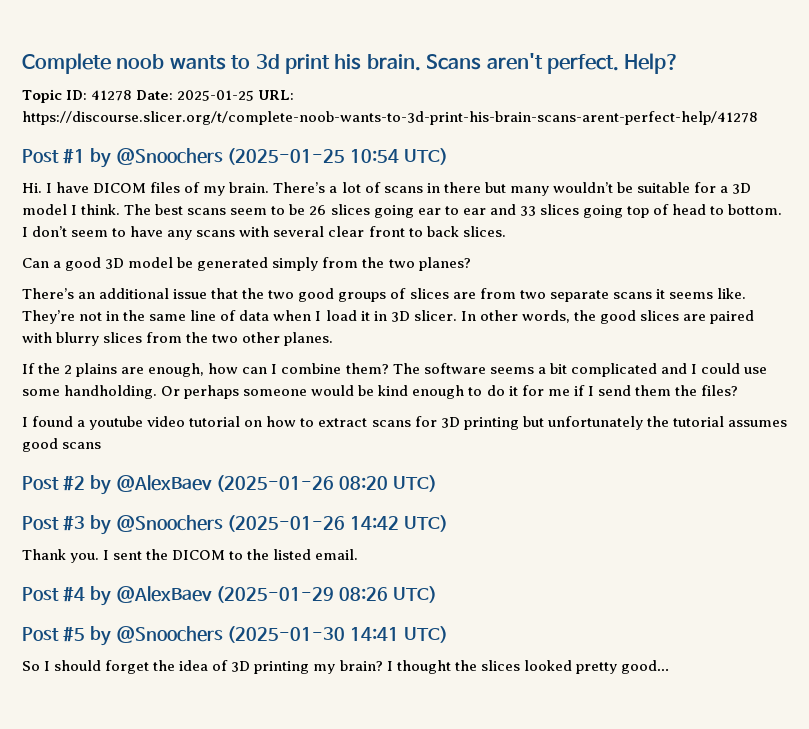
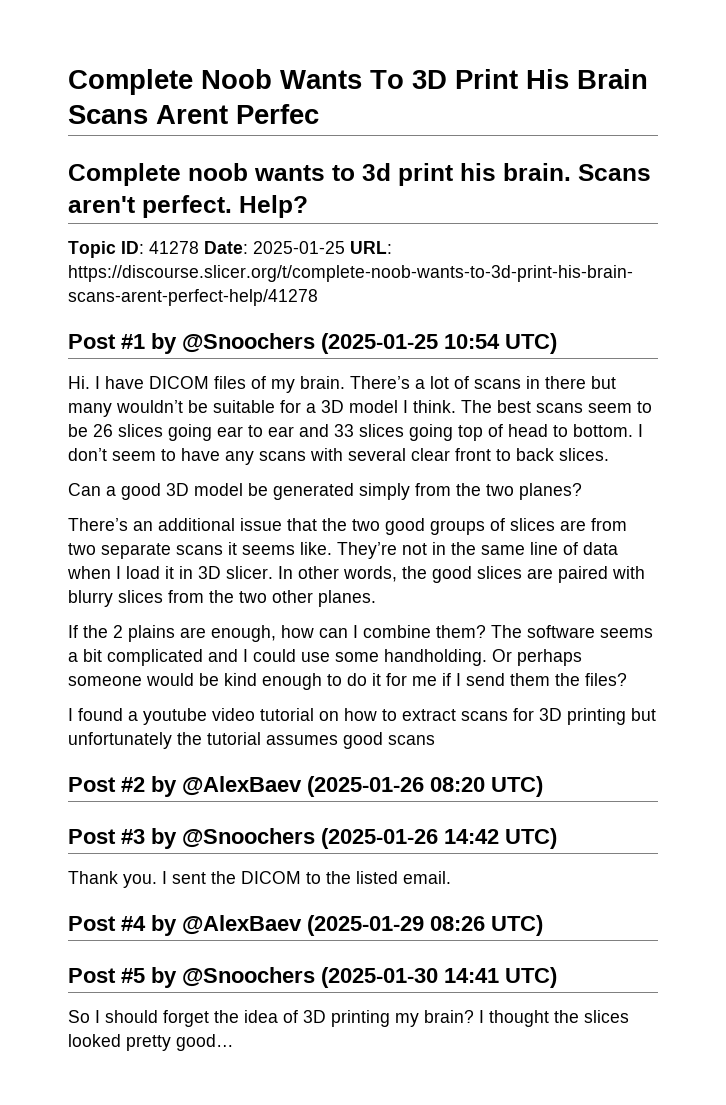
+ Complete Noob Wants To 3D Print His Brain Scans Arent Perfec

